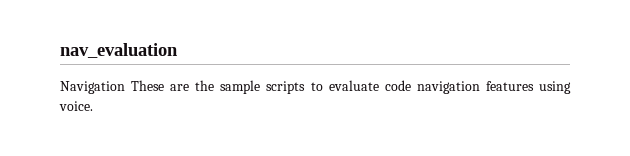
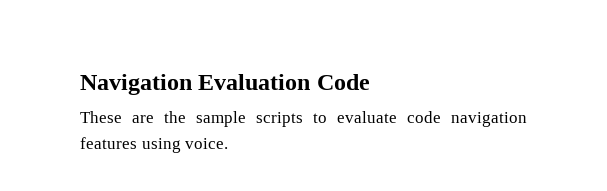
- nav_evaluation
- Navigation These are the sample scripts to evaluate code navigation features using voice.
+ Navigation Evaluation Code
+ These are the sample scripts to evaluate code navigation features using voice.

